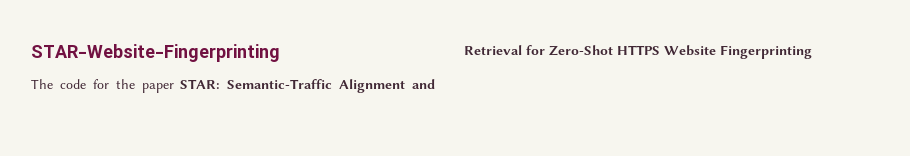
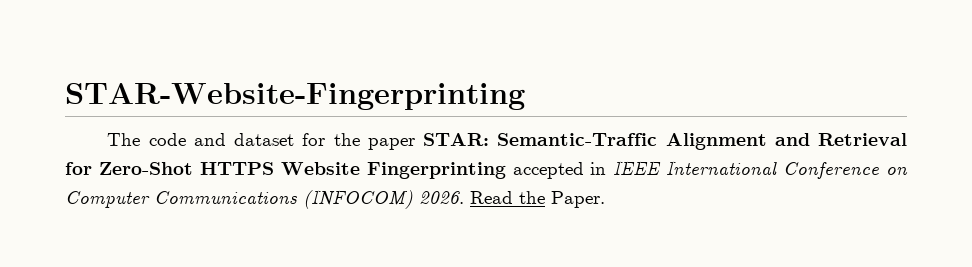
- The code for the paper STAR: Semantic-Traffic Alignment and Retrieval for Zero-Shot HTTPS Website Fingerprinting
+ The code and dataset for the paper STAR: Semantic-Traffic Alignment and Retrieval for Zero-Shot HTTPS Website Fingerprinting accepted in IEEE International Conference on Computer Communications (INFOCOM) 2026. Read the Paper.

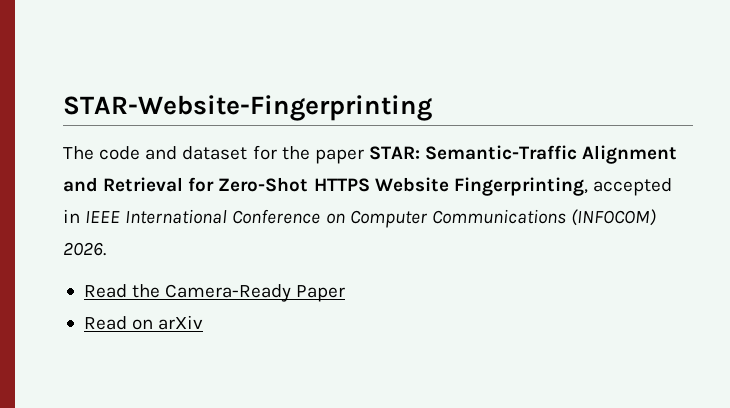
- The code and dataset for the paper STAR: Semantic-Traffic Alignment and Retrieval for Zero-Shot HTTPS Website Fingerprinting accepted in IEEE International Conference on Computer Communications (INFOCOM) 2026. Read the Paper.
+ The code and dataset for the paper STAR: Semantic-Traffic Alignment and Retrieval for Zero-Shot HTTPS Website Fingerprinting, accepted in IEEE International Conference on Computer Communications (INFOCOM) 2026.
+ Read the Camera-Ready Paper
+ Read on arXiv

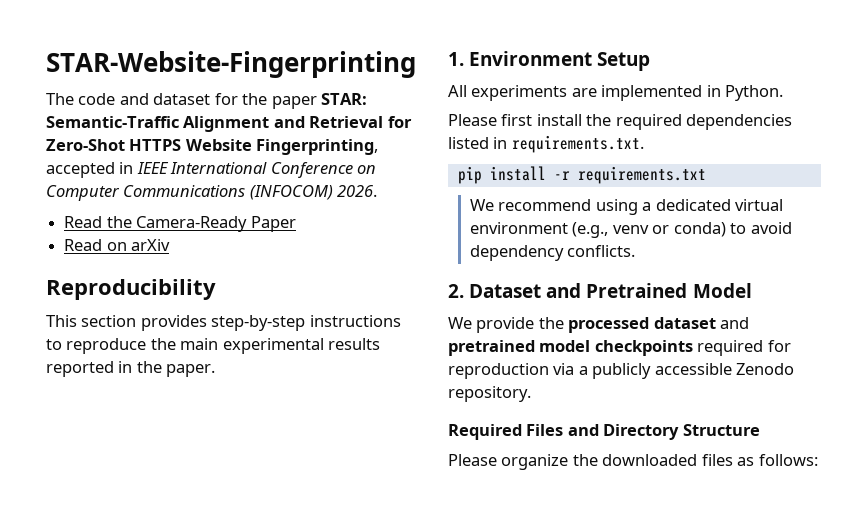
+ Reproducibility
+ This section provides step-by-step instructions to reproduce the main experimental results reported in the paper.
+ 1. Environment Setup
+ All experiments are implemented in Python.
+ Please first install the required dependencies listed in requirements.txt.
+ pip install -r requirements.txt
+ We recommend using a dedicated virtual environment (e.g., venv or conda) to avoid dependency conflicts.
+ 2. Dataset and Pretrained Model
+ We provide the processed dataset and pretrained model checkpoints required for reproduction via a publicly accessible Zenodo repository.
+ Required Files and Directory Structure
+ Please organize the downloaded files as follows:

